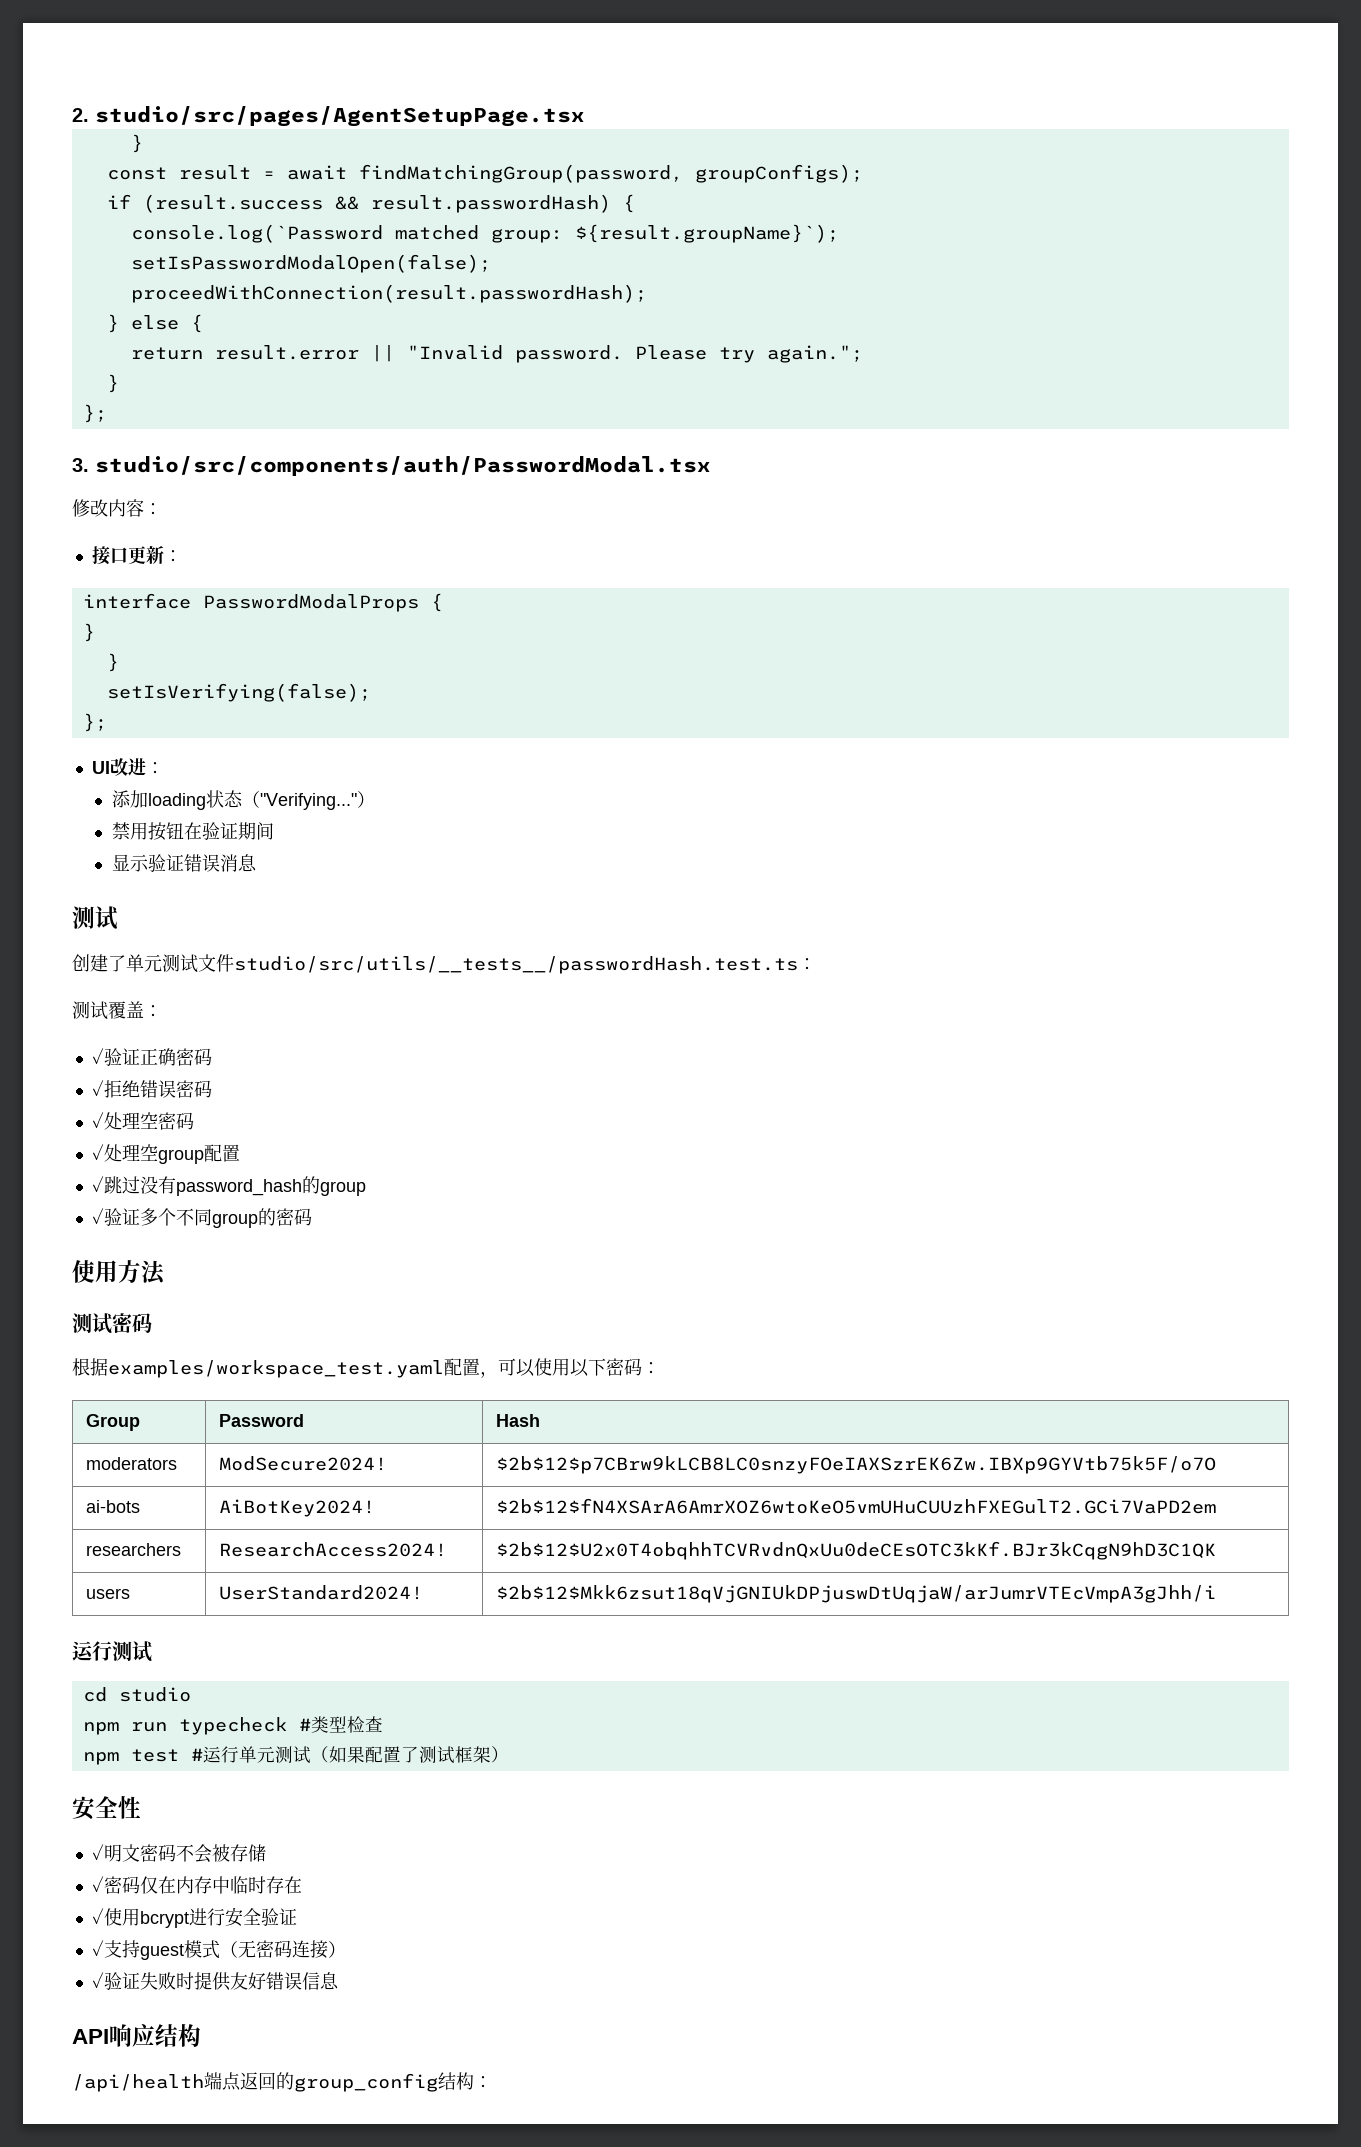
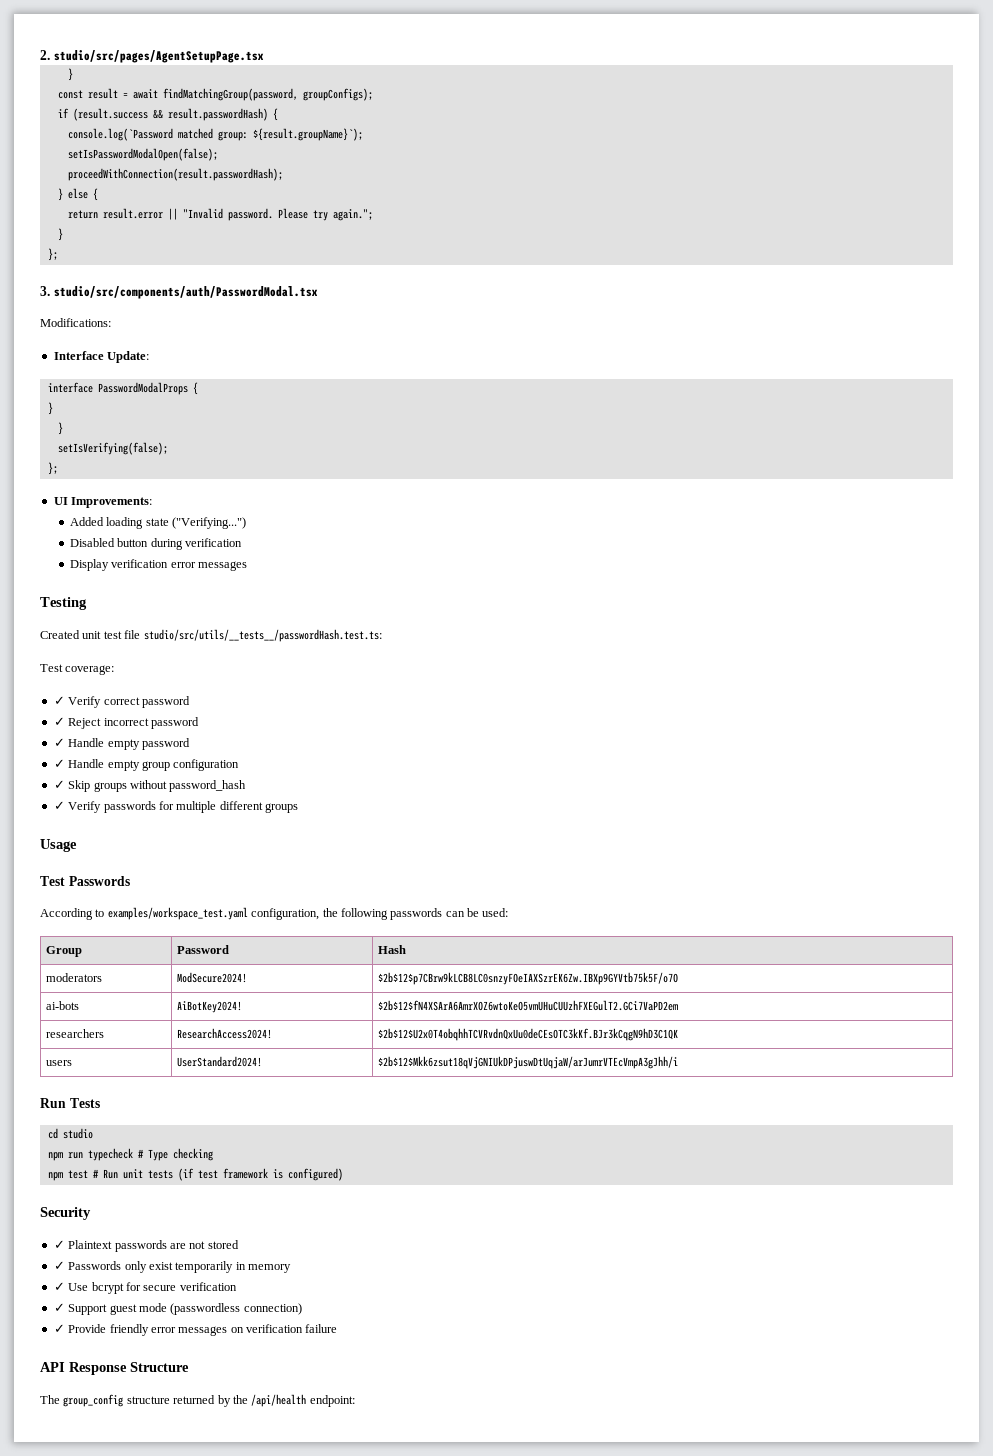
- 修改内容：
- 接口更新：
+ Modifications:
+ Interface Update:
- UI改进：
- 添加loading状态（"Verifying..."）
- 禁用按钮在验证期间
- 显示验证错误消息
- 测试
- 创建了单元测试文件studio/src/utils/__tests__/passwordHash.test.ts：
- 测试覆盖：
- ✓验证正确密码
- ✓拒绝错误密码
- ✓处理空密码
- ✓处理空group配置
- ✓跳过没有password_hash的group
- ✓验证多个不同group的密码
- 使用方法
- 测试密码
- 根据examples/workspace_test.yaml配置，可以使用以下密码：
+ UI Improvements:
+ Added loading state ("Verifying...")
+ Disabled button during verification
+ Display verification error messages
+ Testing
+ Created unit test file studio/src/utils/__tests__/passwordHash.test.ts:
+ Test coverage:
+ ✓ Verify correct password
+ ✓ Reject incorrect password
+ ✓ Handle empty password
+ ✓ Handle empty group configuration
+ ✓ Skip groups without password_hash
+ ✓ Verify passwords for multiple different groups
+ Usage
+ Test Passwords
+ According to examples/workspace_test.yaml configuration, the following passwords can be used:
- 运行测试
+ Run Tests
- npm run typecheck #类型检查
+ npm run typecheck # Type checking
- npm test #运行单元测试（如果配置了测试框架）
- 安全性
- ✓明文密码不会被存储
- ✓密码仅在内存中临时存在
- ✓使用bcrypt进行安全验证
- ✓支持guest模式（无密码连接）
- ✓验证失败时提供友好错误信息
- API响应结构
- /api/health端点返回的group_config结构：
+ npm test # Run unit tests (if test framework is configured)
+ Security
+ ✓ Plaintext passwords are not stored
+ ✓ Passwords only exist temporarily in memory
+ ✓ Use bcrypt for secure verification
+ ✓ Support guest mode (passwordless connection)
+ ✓ Provide friendly error messages on verification failure
+ API Response Structure
+ The group_config structure returned by the /api/health endpoint:

